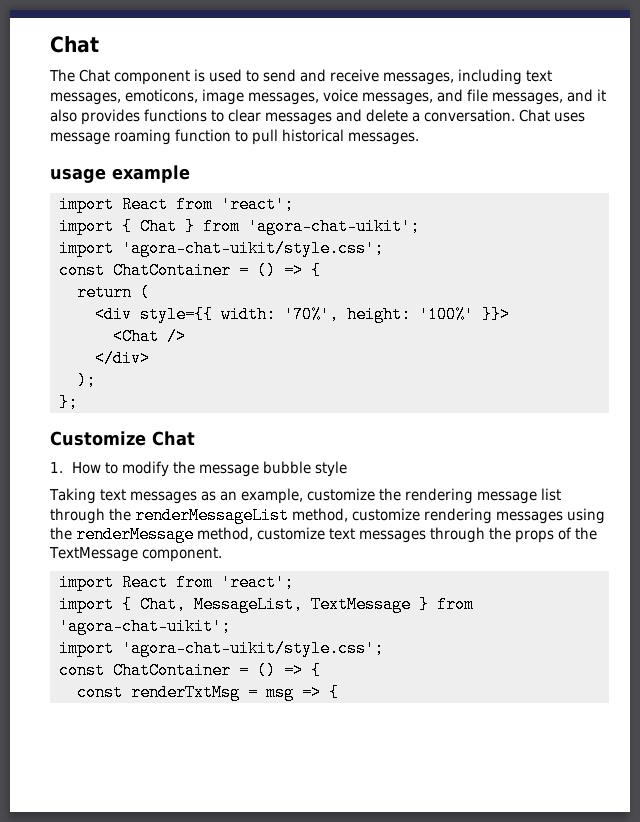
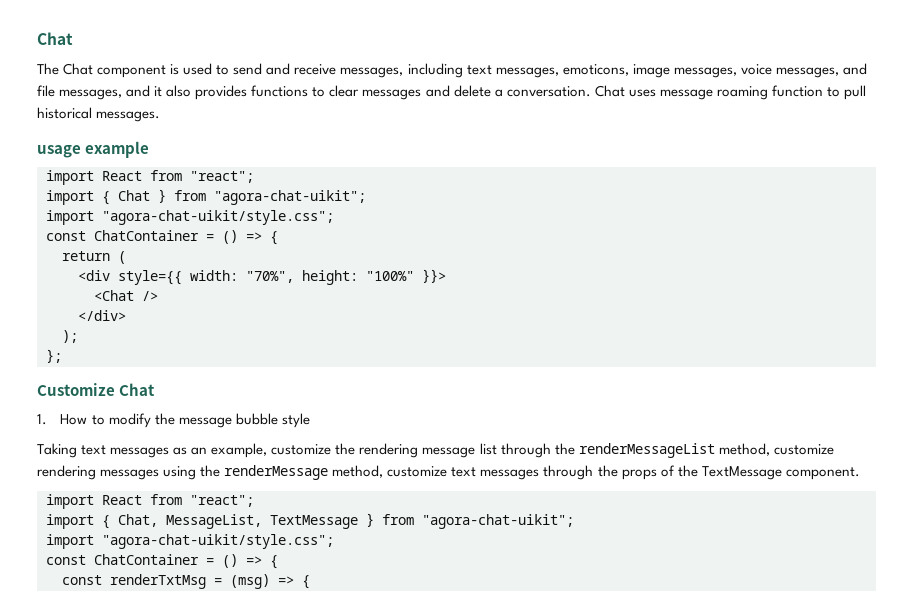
  usage example
- import React from 'react';
+ import React from "react";
- import { Chat } from 'agora-chat-uikit';
- import 'agora-chat-uikit/style.css';
+ import { Chat } from "agora-chat-uikit";
+ import "agora-chat-uikit/style.css";
- <div style={{ width: '70%', height: '100%' }}>
+ <div style={{ width: "70%", height: "100%" }}>
  Taking text messages as an example, customize the rendering message list through the renderMessageList method, customize rendering messages using the renderMessage method, customize text messages through the props of the TextMessage component.
- import React from 'react';
+ import React from "react";
- import { Chat, MessageList, TextMessage } from 'agora-chat-uikit';
- import 'agora-chat-uikit/style.css';
+ import { Chat, MessageList, TextMessage } from "agora-chat-uikit";
+ import "agora-chat-uikit/style.css";
- const renderTxtMsg = msg => {
+ const renderTxtMsg = (msg) => {

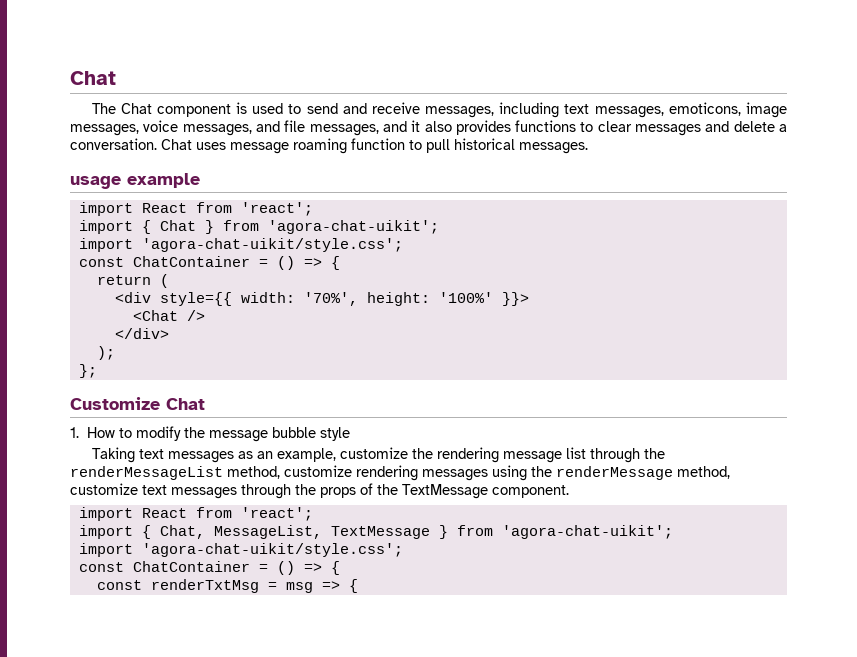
  usage example
- import React from "react";
+ import React from 'react';
- import { Chat } from "agora-chat-uikit";
- import "agora-chat-uikit/style.css";
+ import { Chat } from 'agora-chat-uikit';
+ import 'agora-chat-uikit/style.css';
- <div style={{ width: "70%", height: "100%" }}>
+ <div style={{ width: '70%', height: '100%' }}>
  Taking text messages as an example, customize the rendering message list through the renderMessageList method, customize rendering messages using the renderMessage method, customize text messages through the props of the TextMessage component.
- import React from "react";
+ import React from 'react';
- import { Chat, MessageList, TextMessage } from "agora-chat-uikit";
- import "agora-chat-uikit/style.css";
+ import { Chat, MessageList, TextMessage } from 'agora-chat-uikit';
+ import 'agora-chat-uikit/style.css';
- const renderTxtMsg = (msg) => {
+ const renderTxtMsg = msg => {

